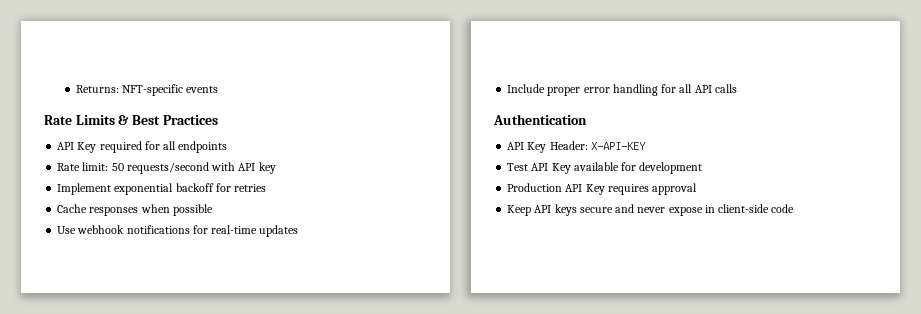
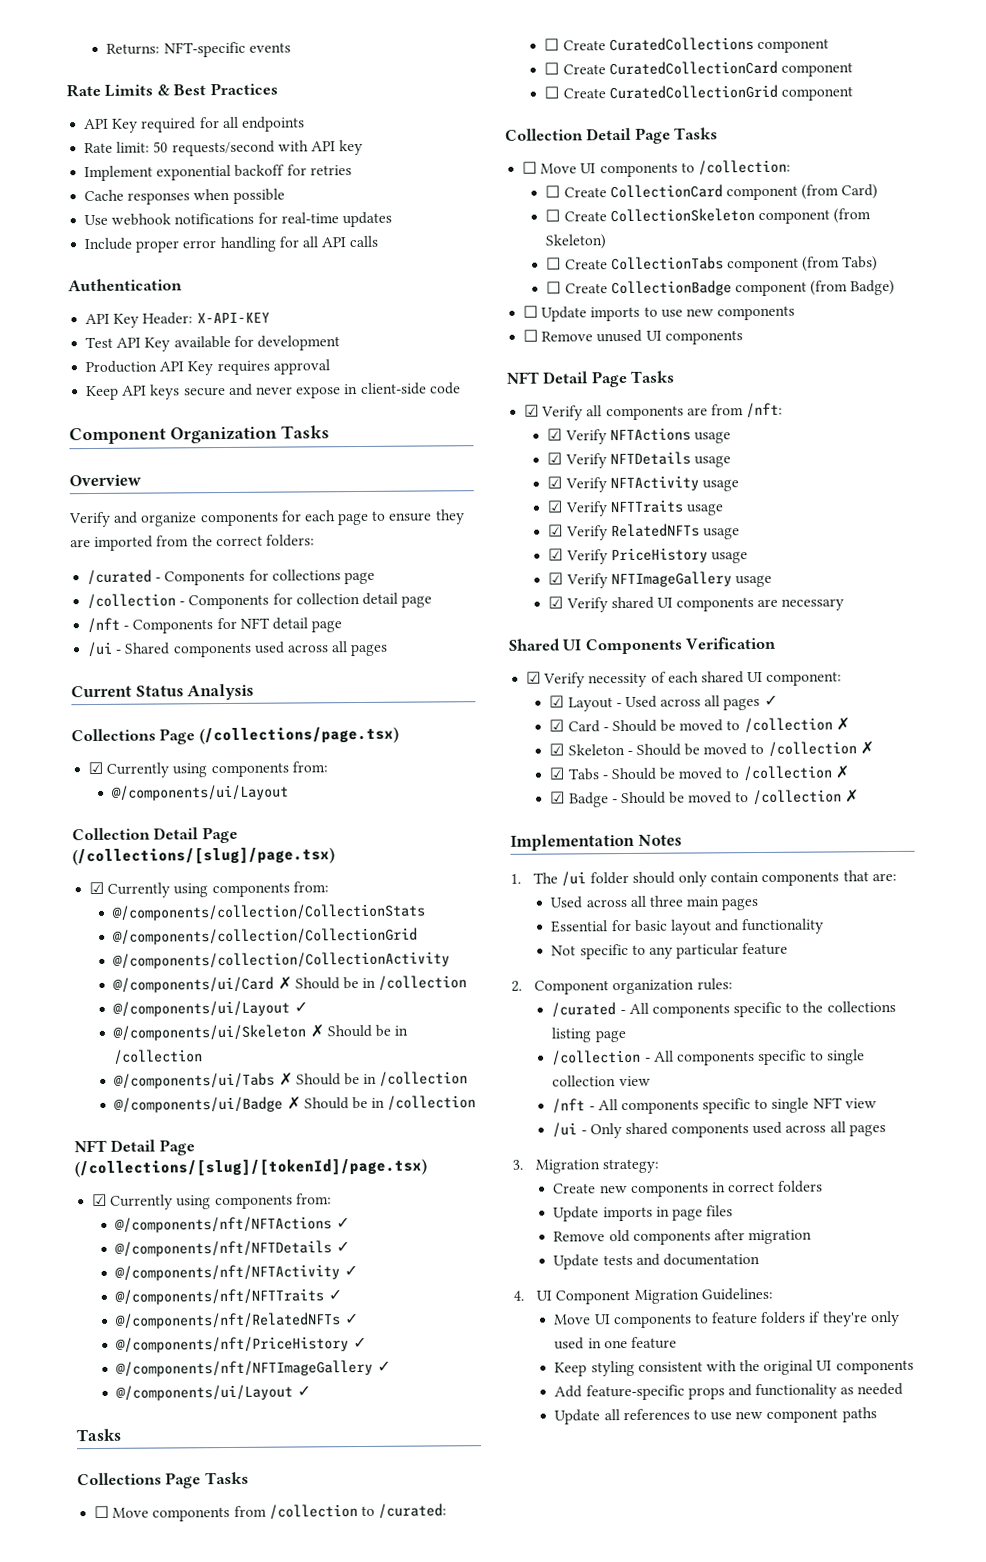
+ Component Organization Tasks
+ Overview
+ Verify and organize components for each page to ensure they are imported from the correct folders:
+ /curated - Components for collections page
+ /collection - Components for collection detail page
+ /nft - Components for NFT detail page
+ /ui - Shared components used across all pages
+ Current Status Analysis
+ Collections Page (/collections/page.tsx)
+ ☑ Currently using components from:
+ @/components/ui/Layout
+ Collection Detail Page (/collections/[slug]/page.tsx)
+ ☑ Currently using components from:
+ @/components/collection/CollectionStats
+ @/components/collection/CollectionGrid
+ @/components/collection/CollectionActivity
+ @/components/ui/Card ✗ Should be in /collection
+ @/components/ui/Layout ✓
+ @/components/ui/Skeleton ✗ Should be in /collection
+ @/components/ui/Tabs ✗ Should be in /collection
+ @/components/ui/Badge ✗ Should be in /collection
+ NFT Detail Page (/collections/[slug]/[tokenId]/page.tsx)
+ ☑ Currently using components from:
+ @/components/nft/NFTActions ✓
+ @/components/nft/NFTDetails ✓
+ @/components/nft/NFTActivity ✓
+ @/components/nft/NFTTraits ✓
+ @/components/nft/RelatedNFTs ✓
+ @/components/nft/PriceHistory ✓
+ @/components/nft/NFTImageGallery ✓
+ @/components/ui/Layout ✓
+ Tasks
+ Collections Page Tasks
+ ☐ Move components from /collection to /curated:
+ ☐ Create CuratedCollections component
+ ☐ Create CuratedCollectionCard component
+ ☐ Create CuratedCollectionGrid component
+ Collection Detail Page Tasks
+ ☐ Move UI components to /collection:
+ ☐ Create CollectionCard component (from Card)
+ ☐ Create CollectionSkeleton component (from Skeleton)
+ ☐ Create CollectionTabs component (from Tabs)
+ ☐ Create CollectionBadge component (from Badge)
+ ☐ Update imports to use new components
+ ☐ Remove unused UI components
+ NFT Detail Page Tasks
+ ☑ Verify all components are from /nft:
+ ☑ Verify NFTActions usage
+ ☑ Verify NFTDetails usage
+ ☑ Verify NFTActivity usage
+ ☑ Verify NFTTraits usage
+ ☑ Verify RelatedNFTs usage
+ ☑ Verify PriceHistory usage
+ ☑ Verify NFTImageGallery usage
+ ☑ Verify shared UI components are necessary
+ Shared UI Components Verification
+ ☑ Verify necessity of each shared UI component:
+ ☑ Layout - Used across all pages ✓
+ ☑ Card - Should be moved to /collection ✗
+ ☑ Skeleton - Should be moved to /collection ✗
+ ☑ Tabs - Should be moved to /collection ✗
+ ☑ Badge - Should be moved to /collection ✗
+ Implementation Notes
+ 1. The /ui folder should only contain components that are:
+ Used across all three main pages
+ Essential for basic layout and functionality
+ Not specific to any particular feature
+ 2. Component organization rules:
+ /curated - All components specific to the collections listing page
+ /collection - All components specific to single collection view
+ /nft - All components specific to single NFT view
+ /ui - Only shared components used across all pages
+ 3. Migration strategy:
+ Create new components in correct folders
+ Update imports in page files
+ Remove old components after migration
+ Update tests and documentation
+ 4. UI Component Migration Guidelines:
+ Move UI components to feature folders if they're only used in one feature
+ Keep styling consistent with the original UI components
+ Add feature-specific props and functionality as needed
+ Update all references to use new component paths

